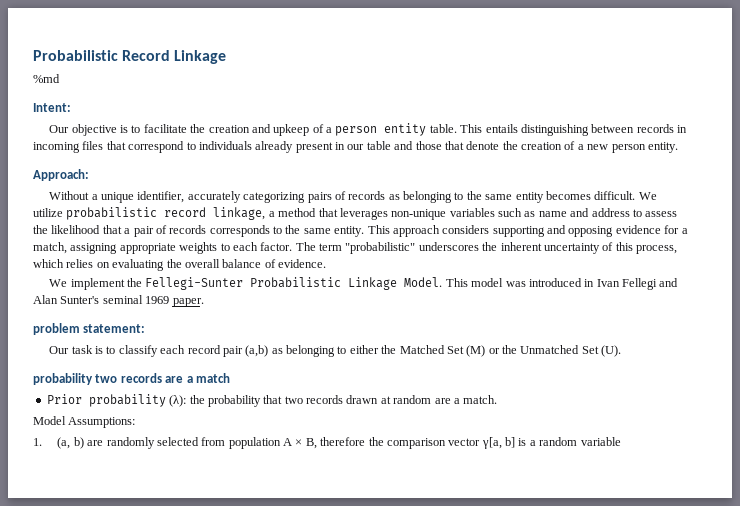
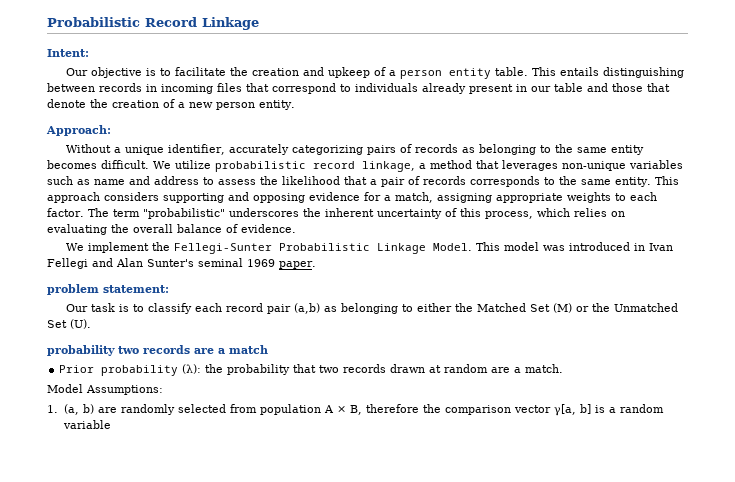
- %md

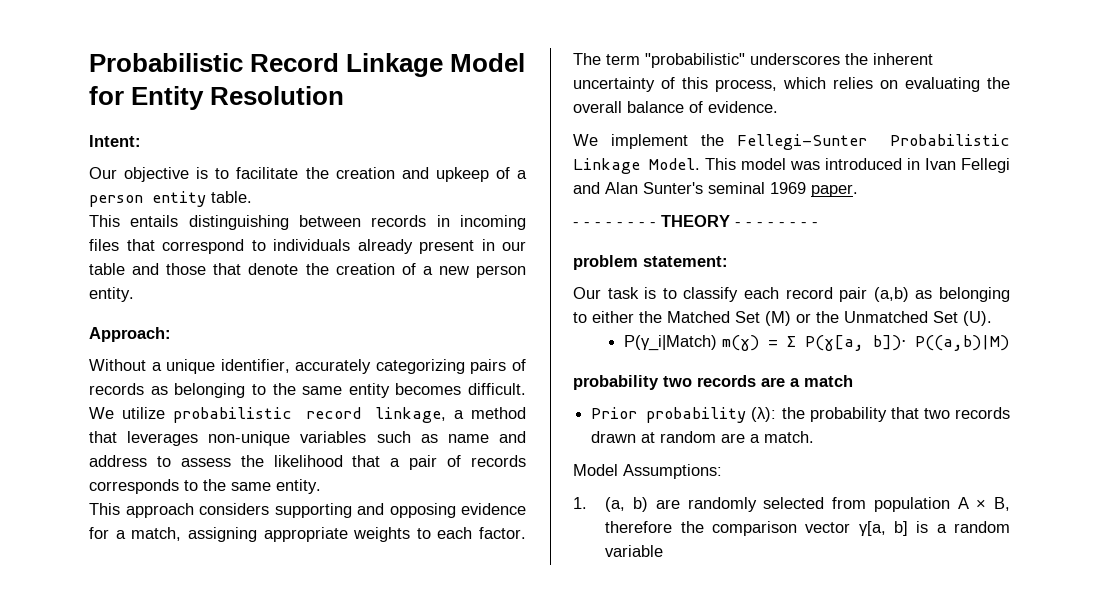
- Probabilistic Record Linkage
+ Probabilistic Record Linkage Model for Entity Resolution
- Our objective is to facilitate the creation and upkeep of a person entity table. This entails distinguishing between records in incoming files that correspond to individuals already present in our table and those that denote the creation of a new person entity.
+ Our objective is to facilitate the creation and upkeep of a person entity table.
+ This entails distinguishing between records in incoming files that correspond to individuals already present in our table and those that denote the creation of a new person entity.
- We utilize probabilistic record linkage, a method that leverages non-unique variables such as name and address to assess the likelihood that a pair of records corresponds to the same entity. This approach considers supporting and opposing evidence for a match, assigning appropriate weights to each factor.
+ We utilize probabilistic record linkage, a method that leverages non-unique variables such as name and address to assess the likelihood that a pair of records corresponds to the same entity.
+ This approach considers supporting and opposing evidence for a match, assigning appropriate weights to each factor.
+ - - - - - - - - THEORY - - - - - - - -
+ P(γ_i|Match) m(γ) = Σ P(γ[a, b])⋅ P((a,b)|M)

